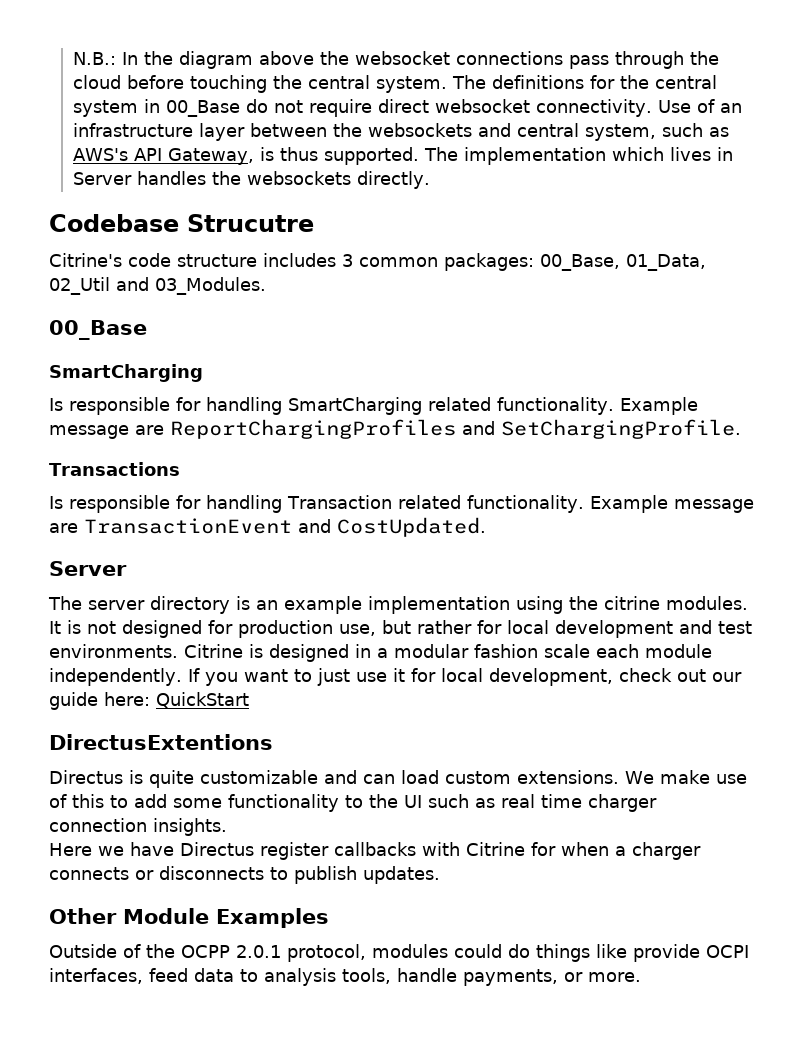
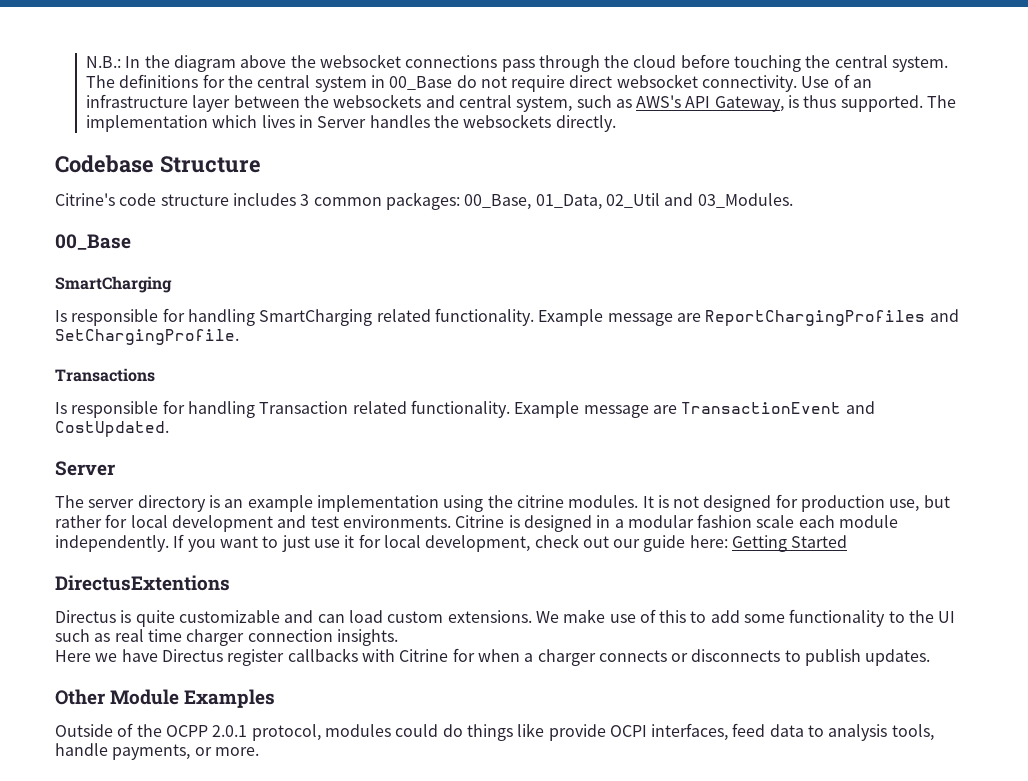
- Codebase Strucutre
+ Codebase Structure
- If you want to just use it for local development, check out our guide here: QuickStart
+ If you want to just use it for local development, check out our guide here: Getting Started

